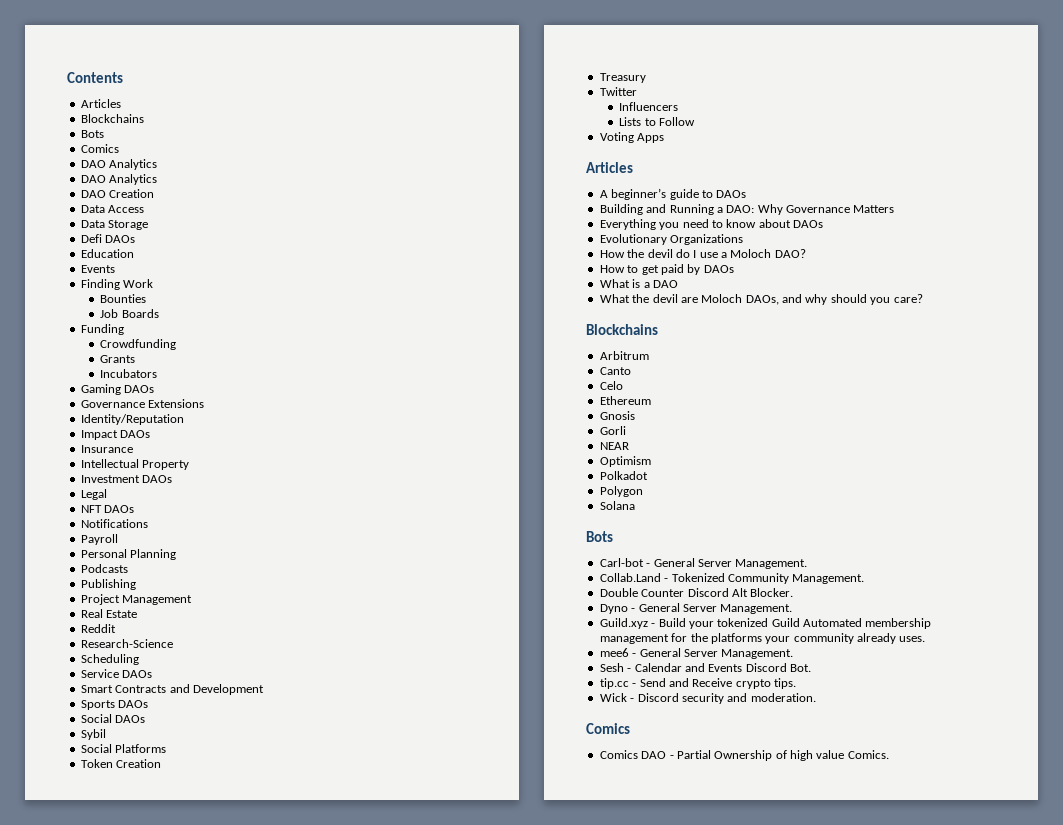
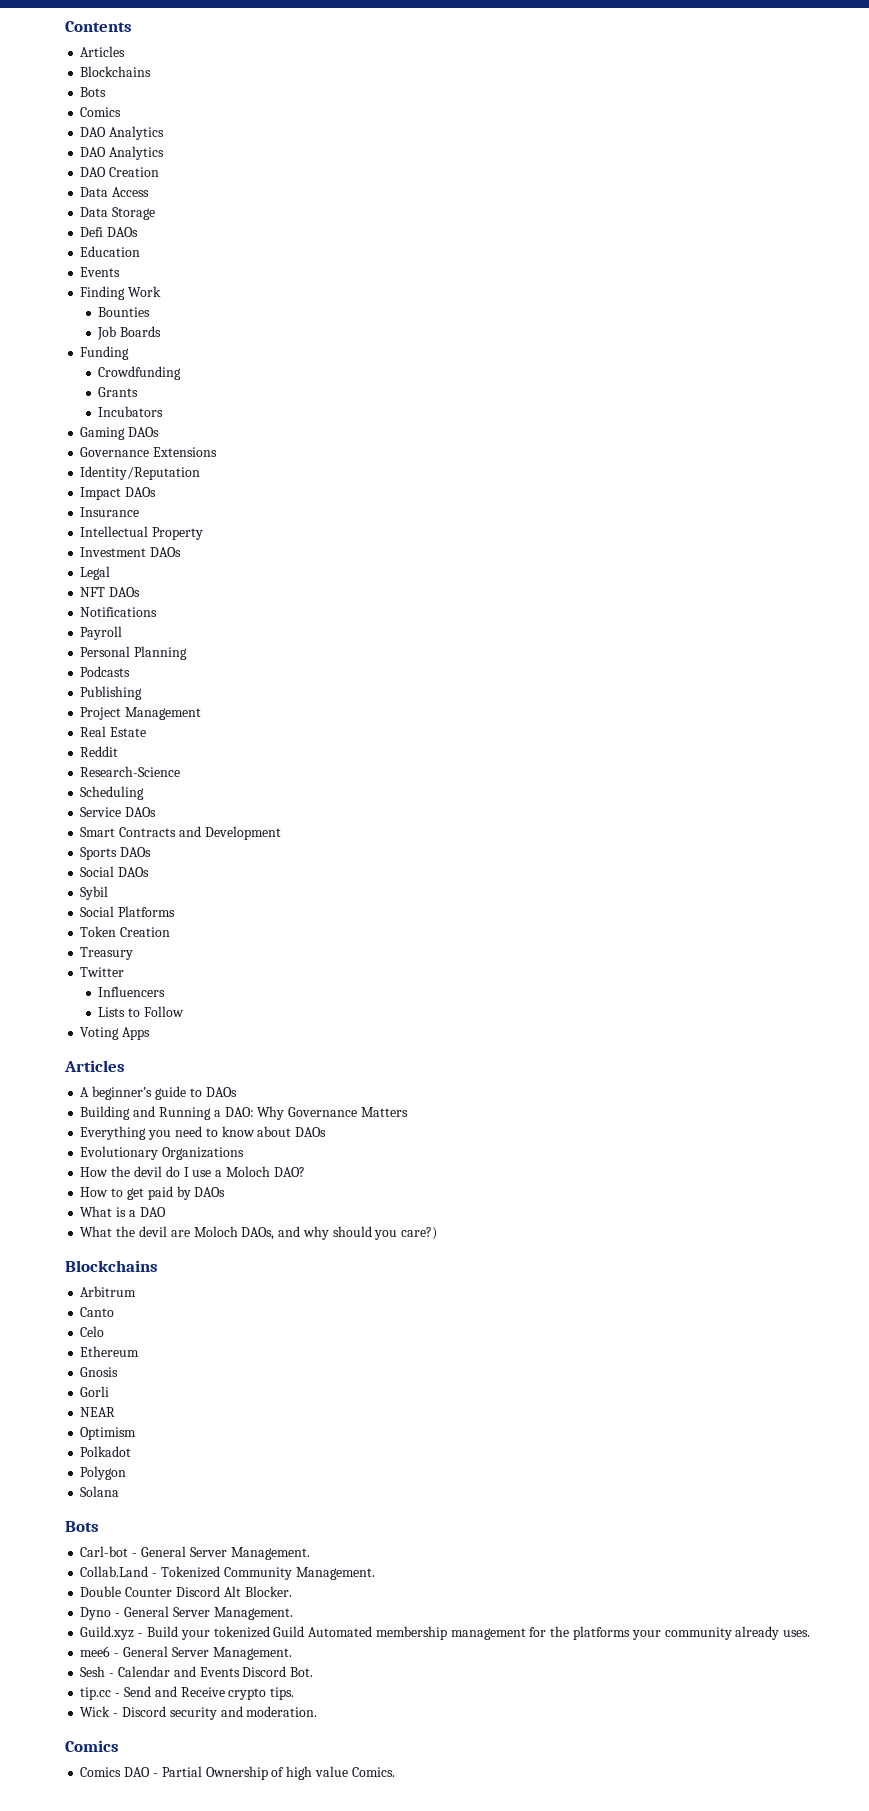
- What the devil are Moloch DAOs, and why should you care?
+ What the devil are Moloch DAOs, and why should you care?)

